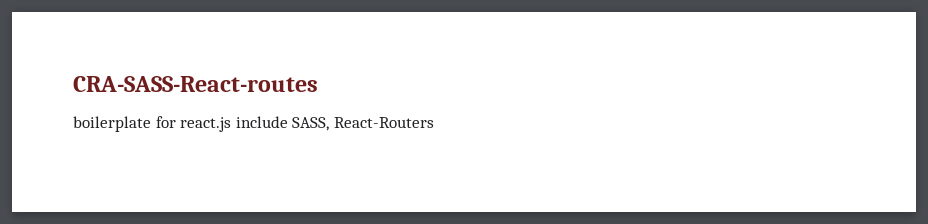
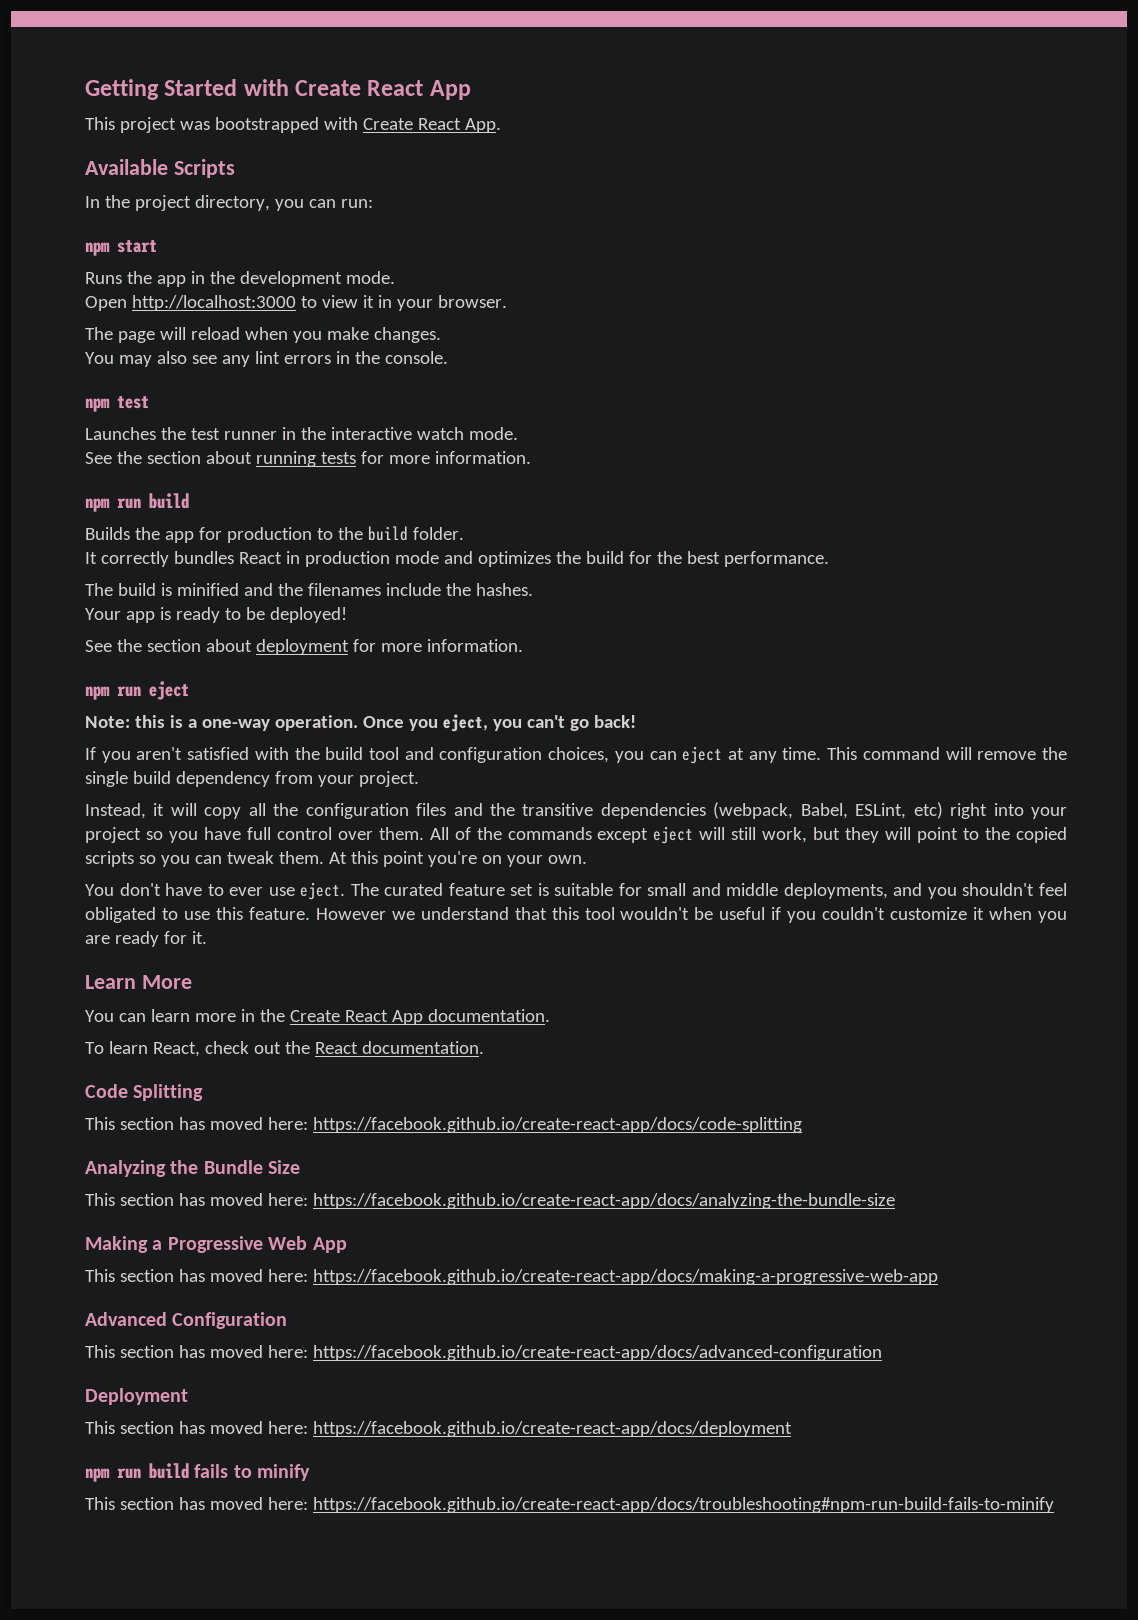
- CRA-SASS-React-routes
- boilerplate for react.js include SASS, React-Routers
+ Getting Started with Create React App
+ This project was bootstrapped with Create React App.
+ Available Scripts
+ In the project directory, you can run:
+ npm start
+ Runs the app in the development mode.
+ Open http://localhost:3000 to view it in your browser.
+ The page will reload when you make changes.
+ You may also see any lint errors in the console.
+ npm test
+ Launches the test runner in the interactive watch mode.
+ See the section about running tests for more information.
+ npm run build
+ Builds the app for production to the build folder.
+ It correctly bundles React in production mode and optimizes the build for the best performance.
+ The build is minified and the filenames include the hashes.
+ Your app is ready to be deployed!
+ See the section about deployment for more information.
+ npm run eject
+ Note: this is a one-way operation. Once you eject, you can't go back!
+ If you aren't satisfied with the build tool and configuration choices, you can eject at any time. This command will remove the single build dependency from your project.
+ Instead, it will copy all the configuration files and the transitive dependencies (webpack, Babel, ESLint, etc) right into your project so you have full control over them. All of the commands except eject will still work, but they will point to the copied scripts so you can tweak them. At this point you're on your own.
+ You don't have to ever use eject. The curated feature set is suitable for small and middle deployments, and you shouldn't feel obligated to use this feature. However we understand that this tool wouldn't be useful if you couldn't customize it when you are ready for it.
+ Learn More
+ You can learn more in the Create React App documentation.
+ To learn React, check out the React documentation.
+ Code Splitting
+ This section has moved here: https://facebook.github.io/create-react-app/docs/code-splitting
+ Analyzing the Bundle Size
+ This section has moved here: https://facebook.github.io/create-react-app/docs/analyzing-the-bundle-size
+ Making a Progressive Web App
+ This section has moved here: https://facebook.github.io/create-react-app/docs/making-a-progressive-web-app
+ Advanced Configuration
+ This section has moved here: https://facebook.github.io/create-react-app/docs/advanced-configuration
+ Deployment
+ This section has moved here: https://facebook.github.io/create-react-app/docs/deployment
+ npm run build fails to minify
+ This section has moved here: https://facebook.github.io/create-react-app/docs/troubleshooting#npm-run-build-fails-to-minify

